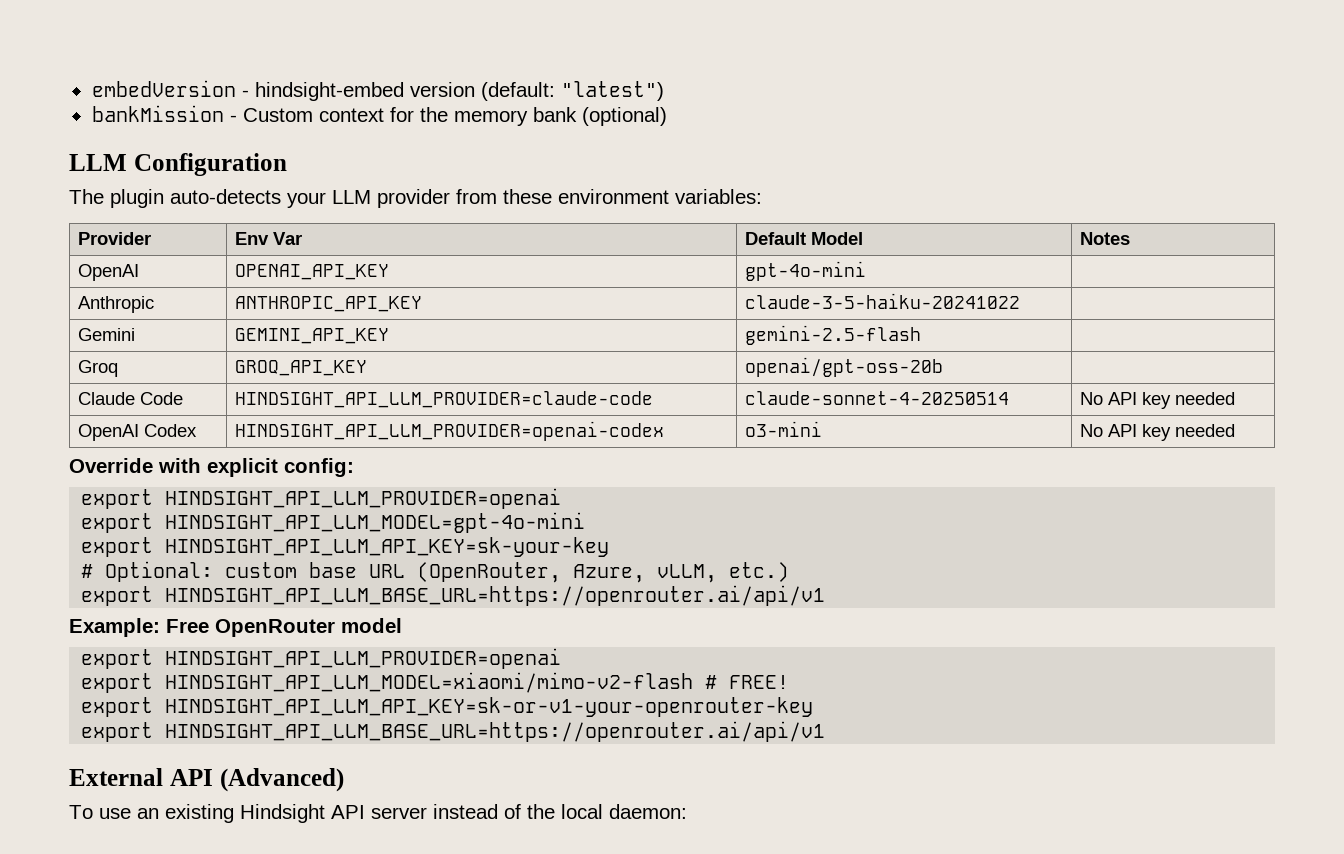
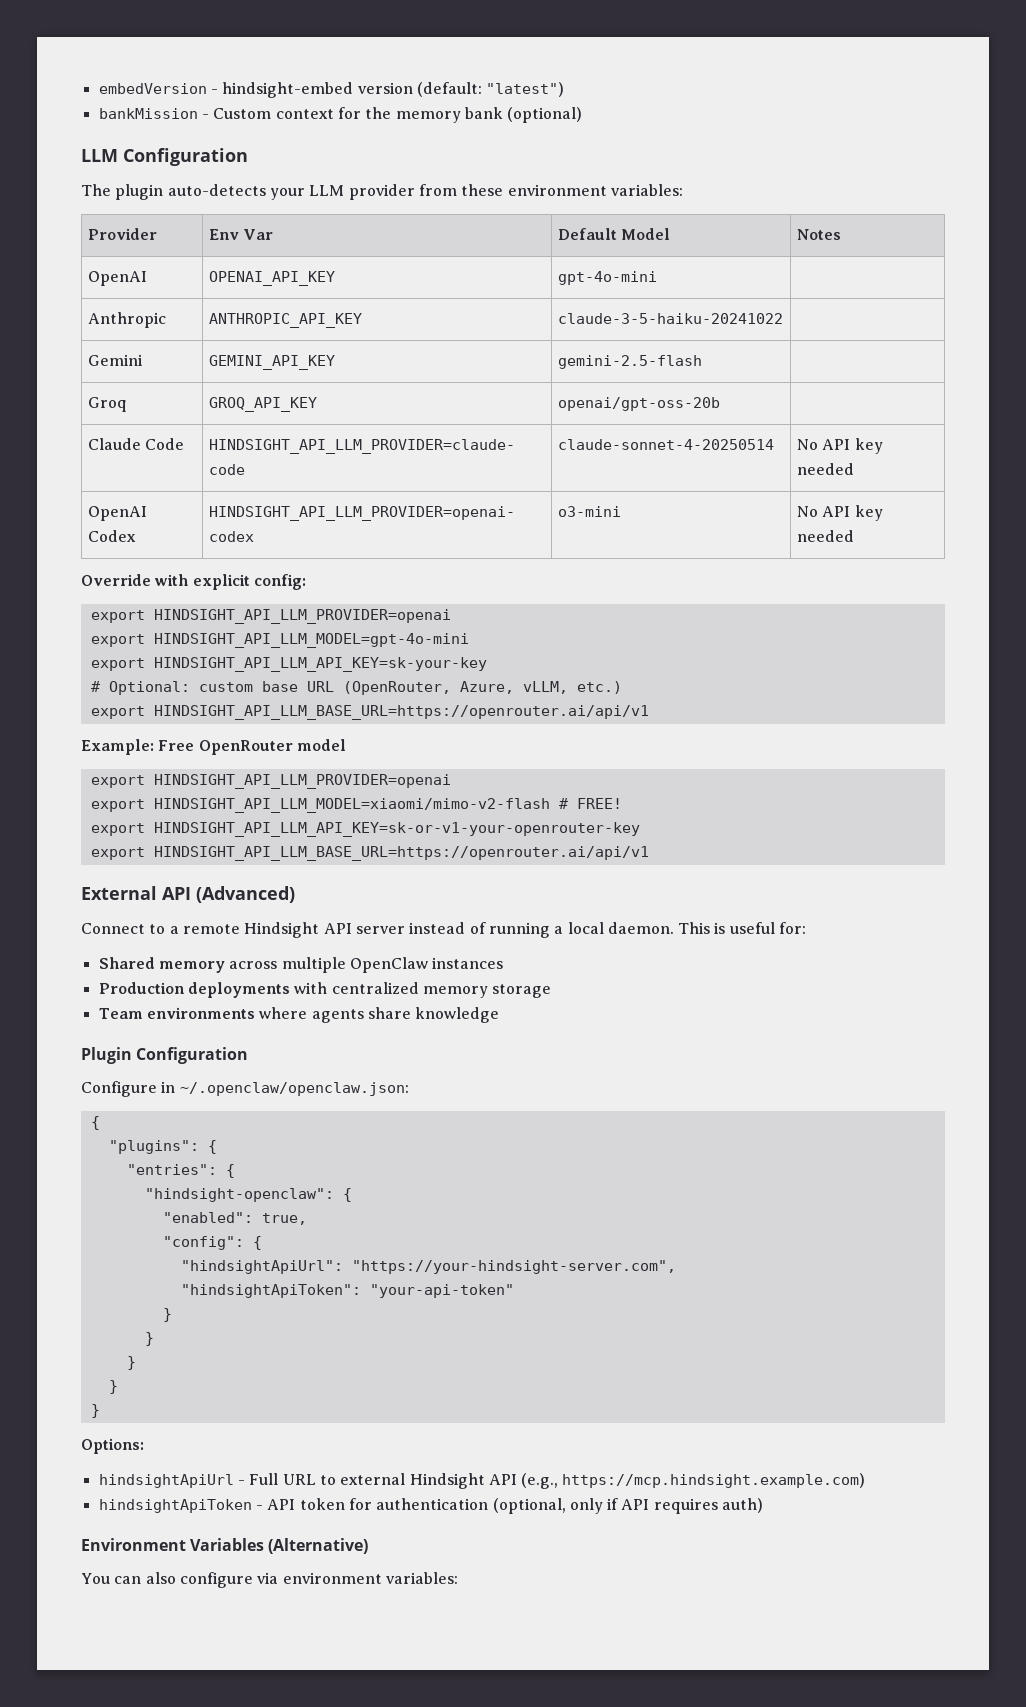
- To use an existing Hindsight API server instead of the local daemon:
+ Connect to a remote Hindsight API server instead of running a local daemon. This is useful for:
+ Shared memory across multiple OpenClaw instances
+ Production deployments with centralized memory storage
+ Team environments where agents share knowledge
+ Plugin Configuration
+ Configure in ~/.openclaw/openclaw.json:
+ {
+ "plugins": {
+ "entries": {
+ "hindsight-openclaw": {
+ "enabled": true,
+ "config": {
+ "hindsightApiUrl": "https://your-hindsight-server.com",
+ "hindsightApiToken": "your-api-token"
+ }
+ }
+ }
+ }
+ }
+ Options:
+ hindsightApiUrl - Full URL to external Hindsight API (e.g., https://mcp.hindsight.example.com)
+ hindsightApiToken - API token for authentication (optional, only if API requires auth)
+ Environment Variables (Alternative)
+ You can also configure via environment variables:

